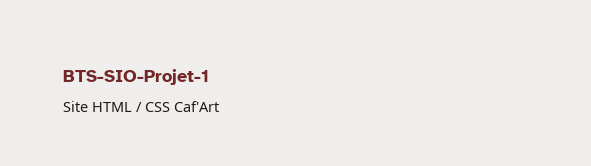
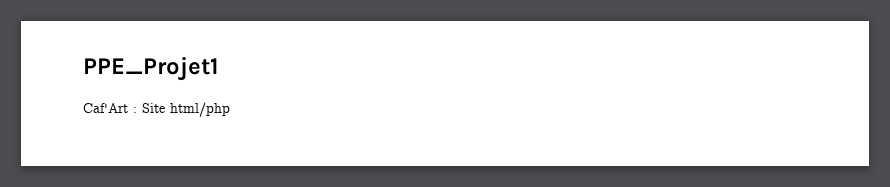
- BTS-SIO-Projet-1
- Site HTML / CSS Caf'Art
+ PPE_Projet1
+ Caf'Art : Site html/php

